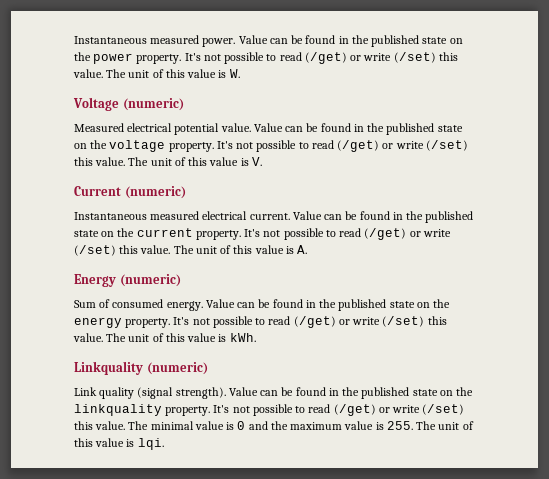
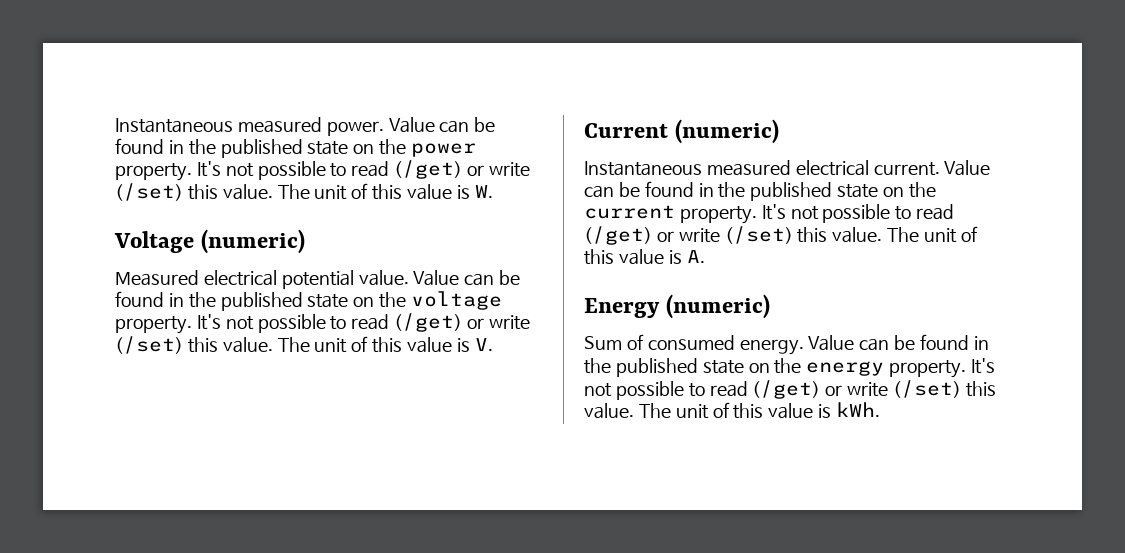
- Linkquality (numeric)
- Link quality (signal strength). Value can be found in the published state on the linkquality property. It's not possible to read (/get) or write (/set) this value. The minimal value is 0 and the maximum value is 255. The unit of this value is lqi.

